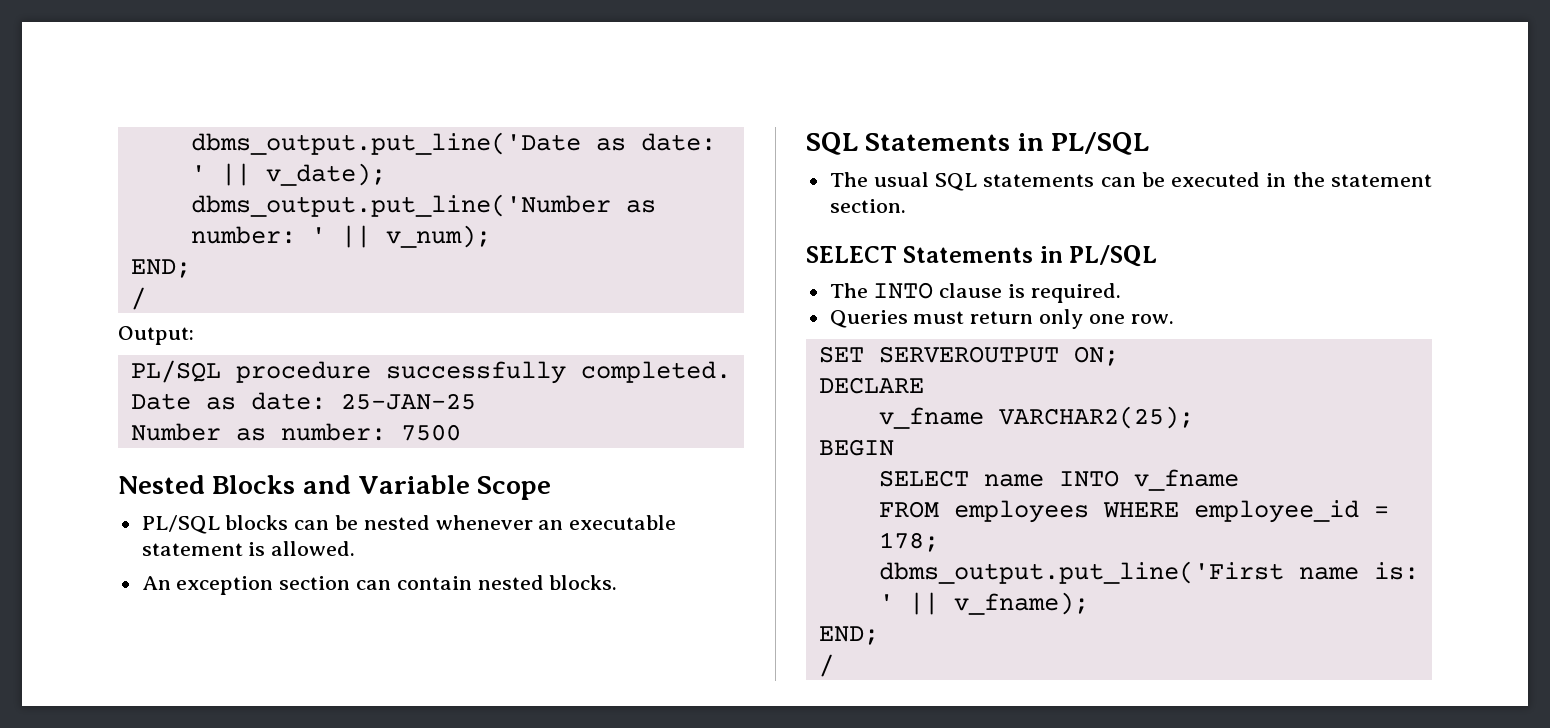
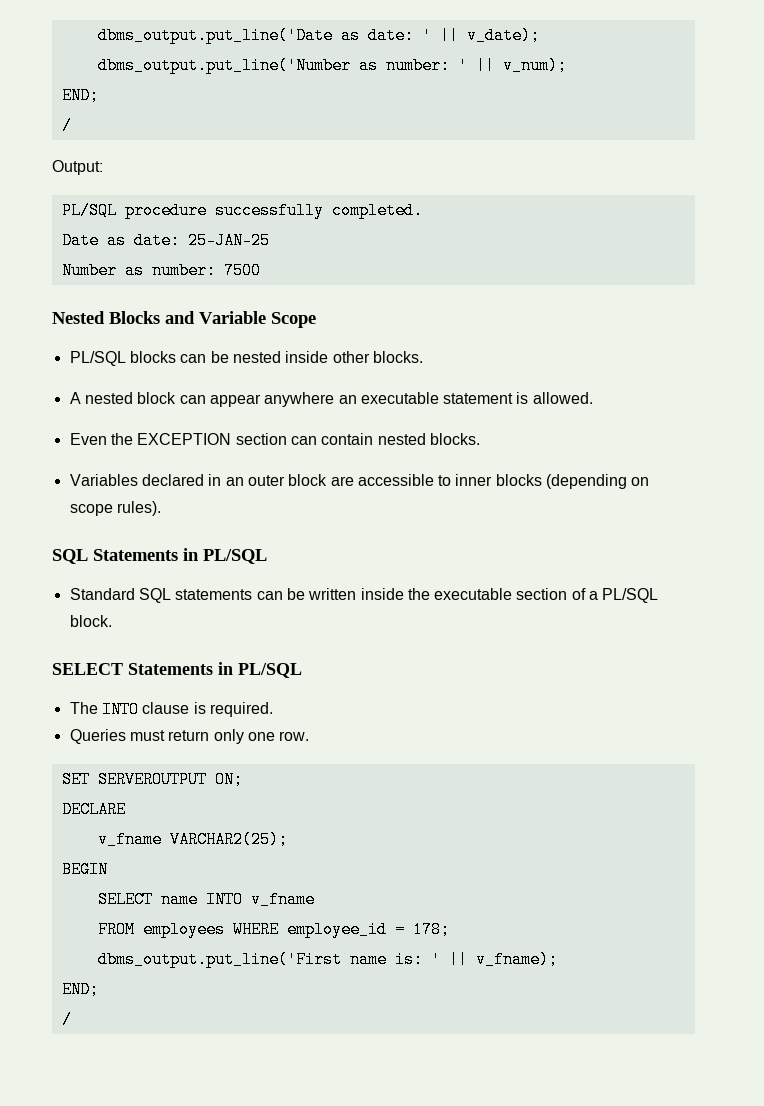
- PL/SQL blocks can be nested whenever an executable statement is allowed.
+ PL/SQL blocks can be nested inside other blocks.
+ A nested block can appear anywhere an executable statement is allowed.
- An exception section can contain nested blocks.
+ Even the EXCEPTION section can contain nested blocks.
+ Variables declared in an outer block are accessible to inner blocks (depending on scope rules).
- The usual SQL statements can be executed in the statement section.
+ Standard SQL statements can be written inside the executable section of a PL/SQL block.

